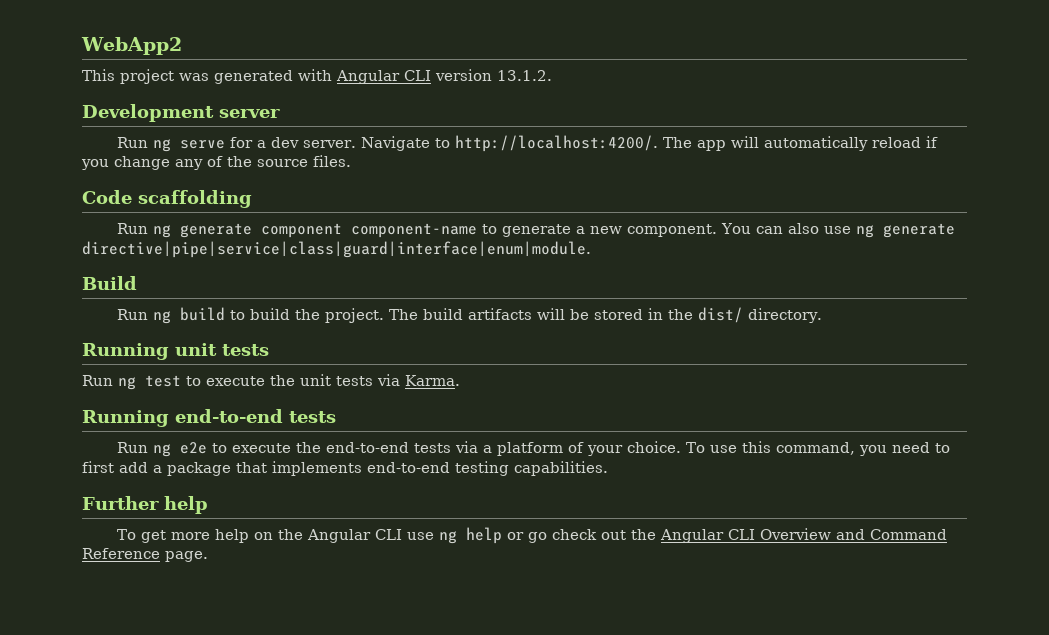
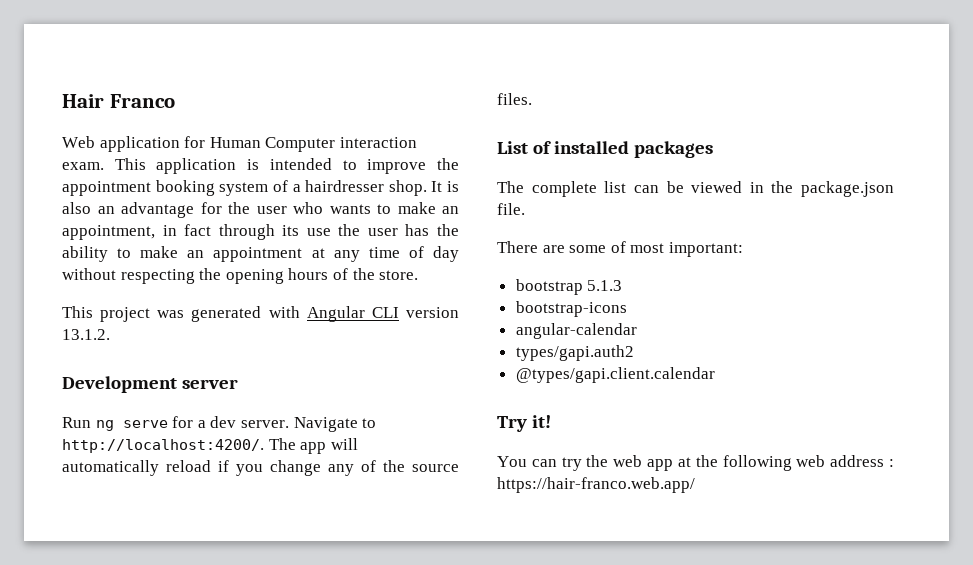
- WebApp2
+ Hair Franco
+ Web application for Human Computer interaction exam. This application is intended to improve the appointment booking system of a hairdresser shop. It is also an advantage for the user who wants to make an appointment, in fact through its use the user has the ability to make an appointment at any time of day without respecting the opening hours of the store.
- Code scaffolding
- Run ng generate component component-name to generate a new component. You can also use ng generate directive|pipe|service|class|guard|interface|enum|module.
- Build
- Run ng build to build the project. The build artifacts will be stored in the dist/ directory.
- Running unit tests
- Run ng test to execute the unit tests via Karma.
- Running end-to-end tests
- Run ng e2e to execute the end-to-end tests via a platform of your choice. To use this command, you need to first add a package that implements end-to-end testing capabilities.
- Further help
- To get more help on the Angular CLI use ng help or go check out the Angular CLI Overview and Command Reference page.
+ List of installed packages
+ The complete list can be viewed in the package.json file.
+ There are some of most important:
+ bootstrap 5.1.3
+ bootstrap-icons
+ angular-calendar
+ types/gapi.auth2
+ @types/gapi.client.calendar
+ Try it!
+ You can try the web app at the following web address : https://hair-franco.web.app/

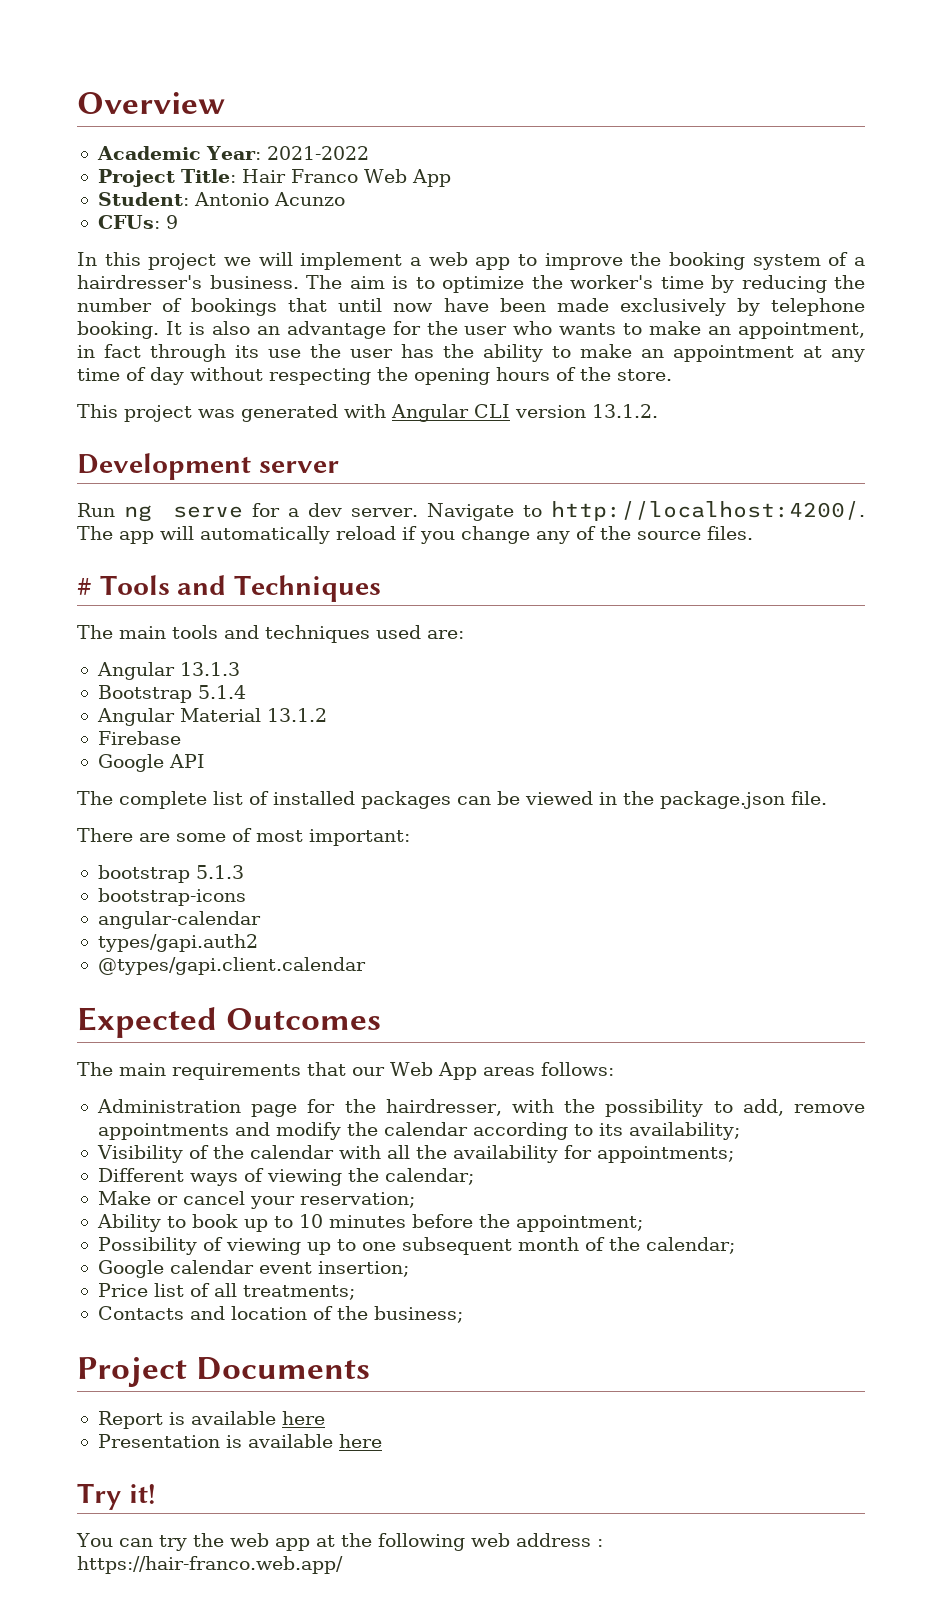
- Hair Franco
- Web application for Human Computer interaction exam. This application is intended to improve the appointment booking system of a hairdresser shop.
+ Overview
+ Academic Year: 2021-2022
+ Project Title: Hair Franco Web App
+ Student: Antonio Acunzo
+ CFUs: 9
+ In this project we will implement a web app to improve the booking system of a hairdresser's business. The aim is to optimize the worker's time by reducing the number of bookings that until now have been made exclusively by telephone booking.
- List of installed packages
+ # Tools and Techniques
+ The main tools and techniques used are:
+ Angular 13.1.3
+ Bootstrap 5.1.4
+ Angular Material 13.1.2
+ Firebase
+ Google API
- The complete list can be viewed in the package.json file.
+ The complete list of installed packages can be viewed in the package.json file.
+ Expected Outcomes
+ The main requirements that our Web App areas follows:
+ Administration page for the hairdresser, with the possibility to add, remove appointments and modify the calendar according to its availability;
+ Visibility of the calendar with all the availability for appointments;
+ Different ways of viewing the calendar;
+ Make or cancel your reservation;
+ Ability to book up to 10 minutes before the appointment;
+ Possibility of viewing up to one subsequent month of the calendar;
+ Google calendar event insertion;
+ Price list of all treatments;
+ Contacts and location of the business;
+ Project Documents
+ Report is available here
+ Presentation is available here

